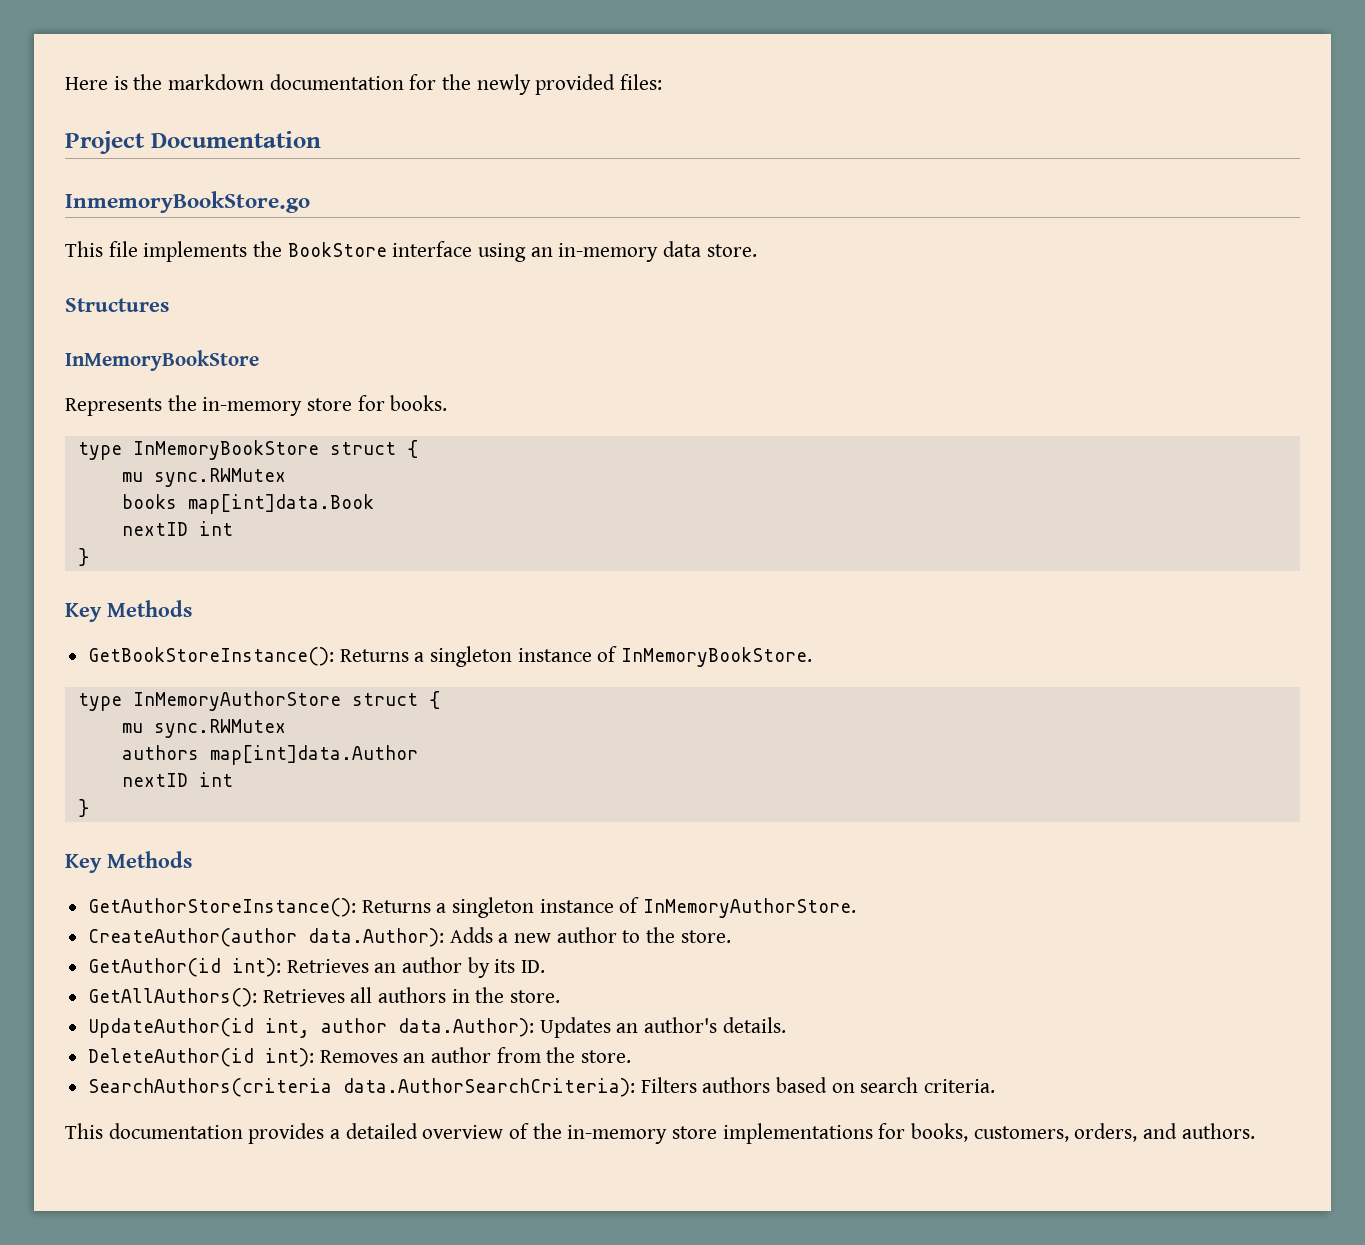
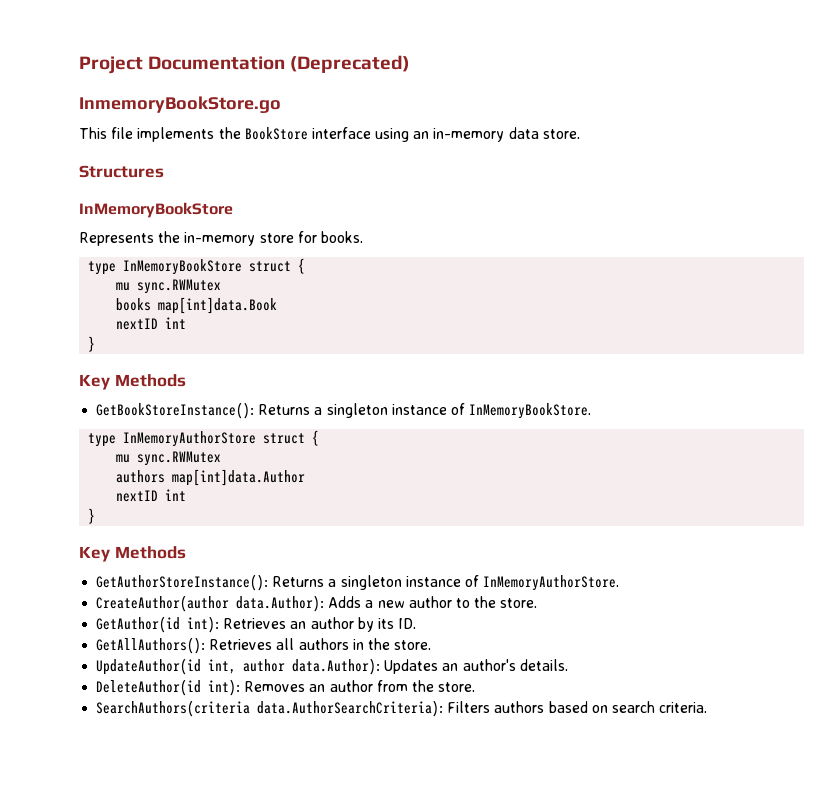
- Here is the markdown documentation for the newly provided files:
- Project Documentation
+ Project Documentation (Deprecated)
- This documentation provides a detailed overview of the in-memory store implementations for books, customers, orders, and authors.

